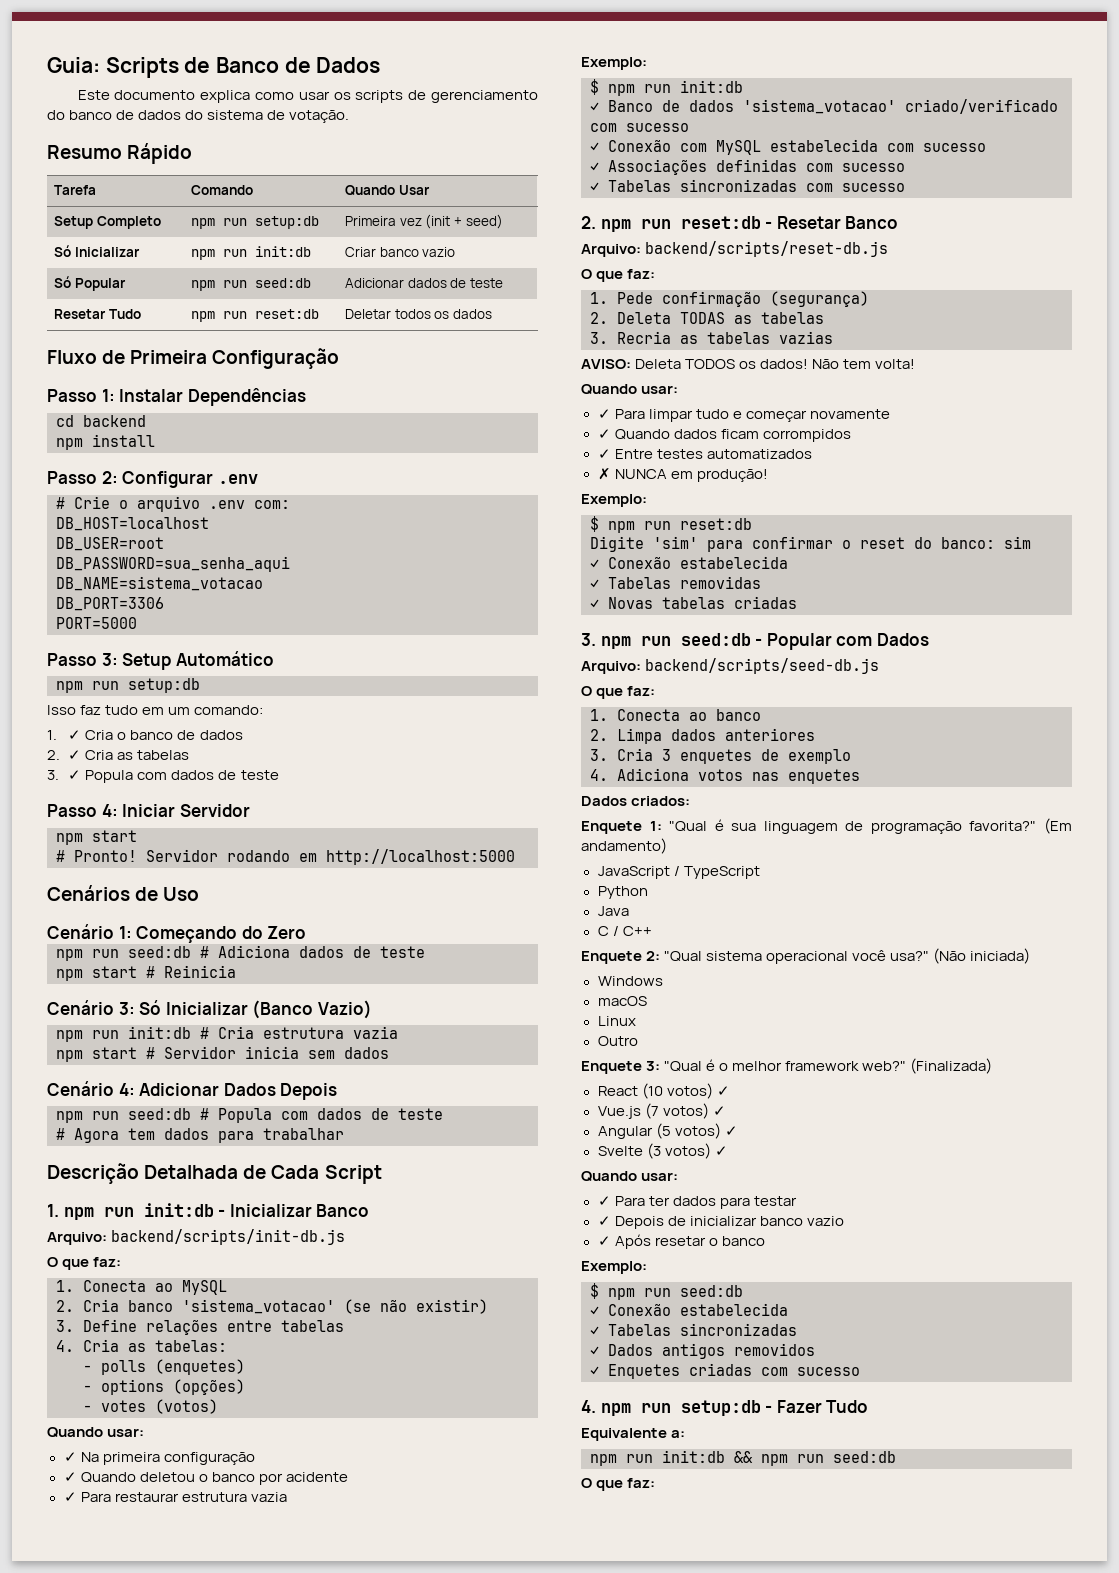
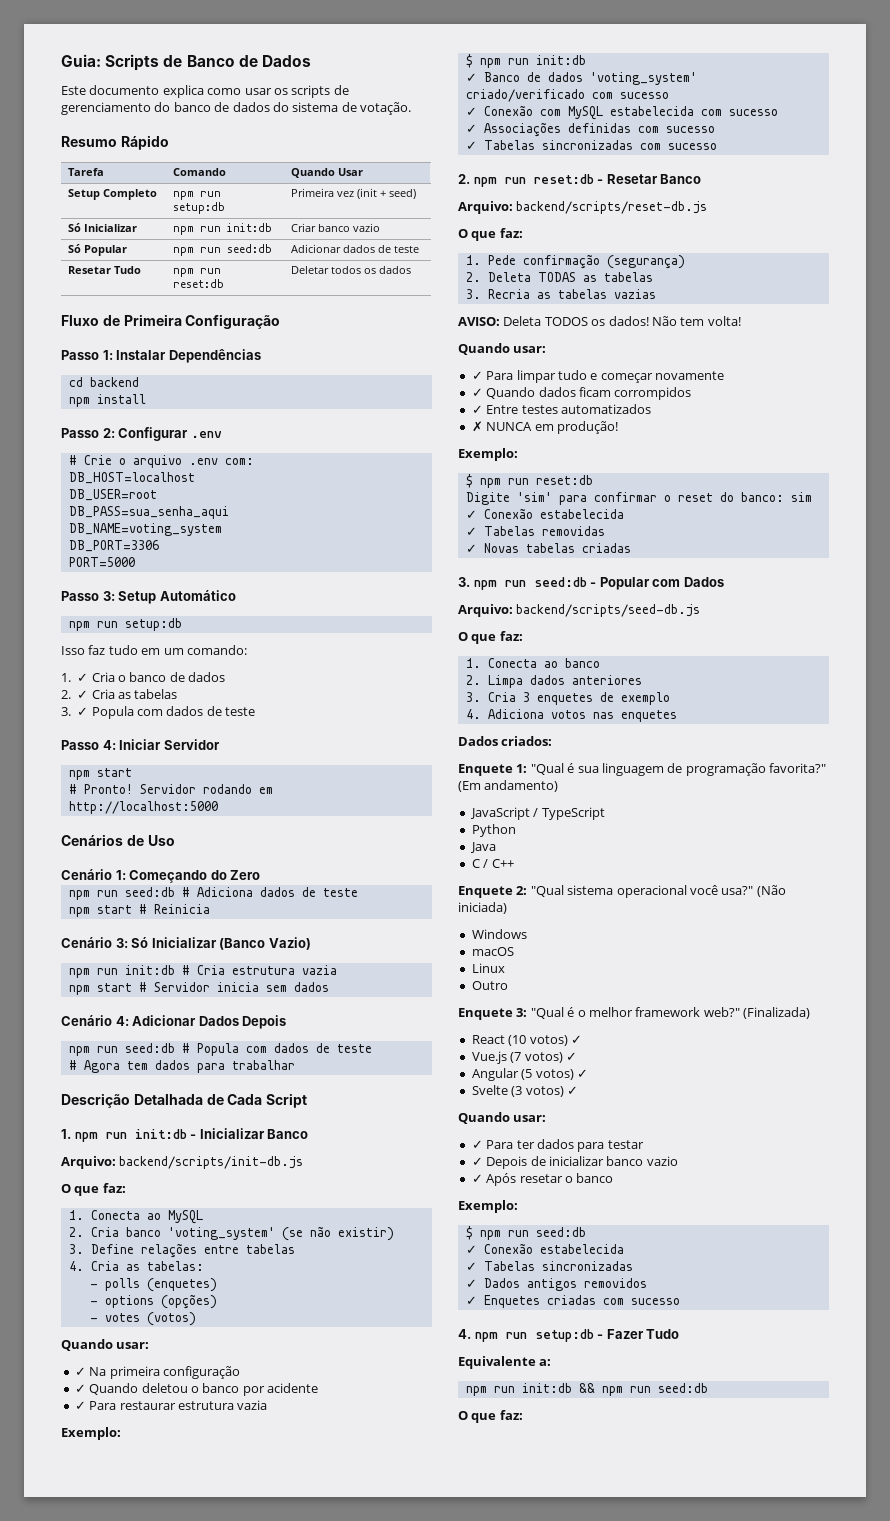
- DB_PASSWORD=sua_senha_aqui
- DB_NAME=sistema_votacao
+ DB_PASS=sua_senha_aqui
+ DB_NAME=voting_system
- 2. Cria banco 'sistema_votacao' (se não existir)
+ 2. Cria banco 'voting_system' (se não existir)
- ✓ Banco de dados 'sistema_votacao' criado/verificado com sucesso
+ ✓ Banco de dados 'voting_system' criado/verificado com sucesso

